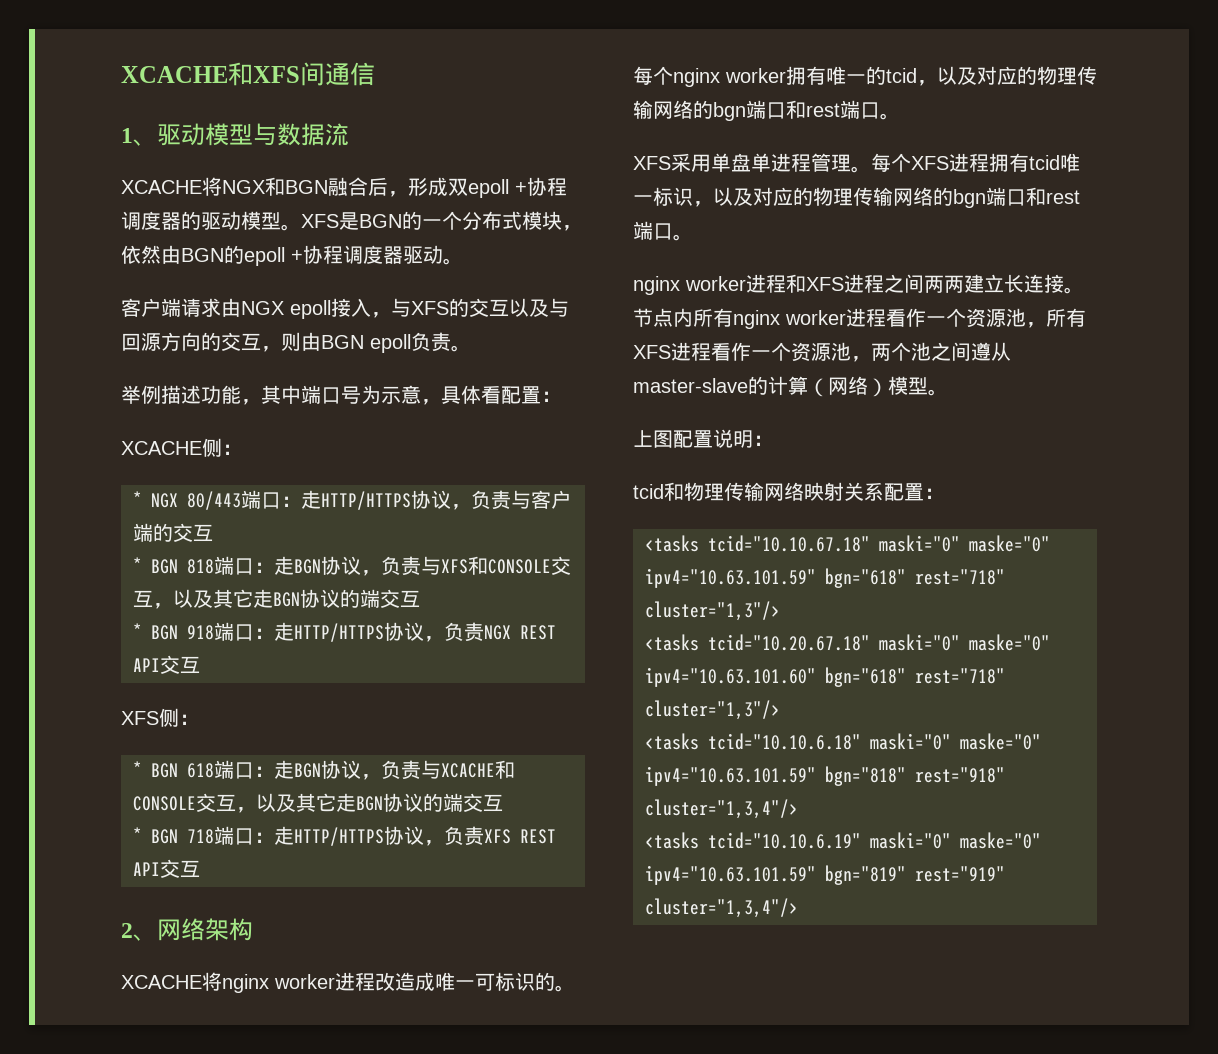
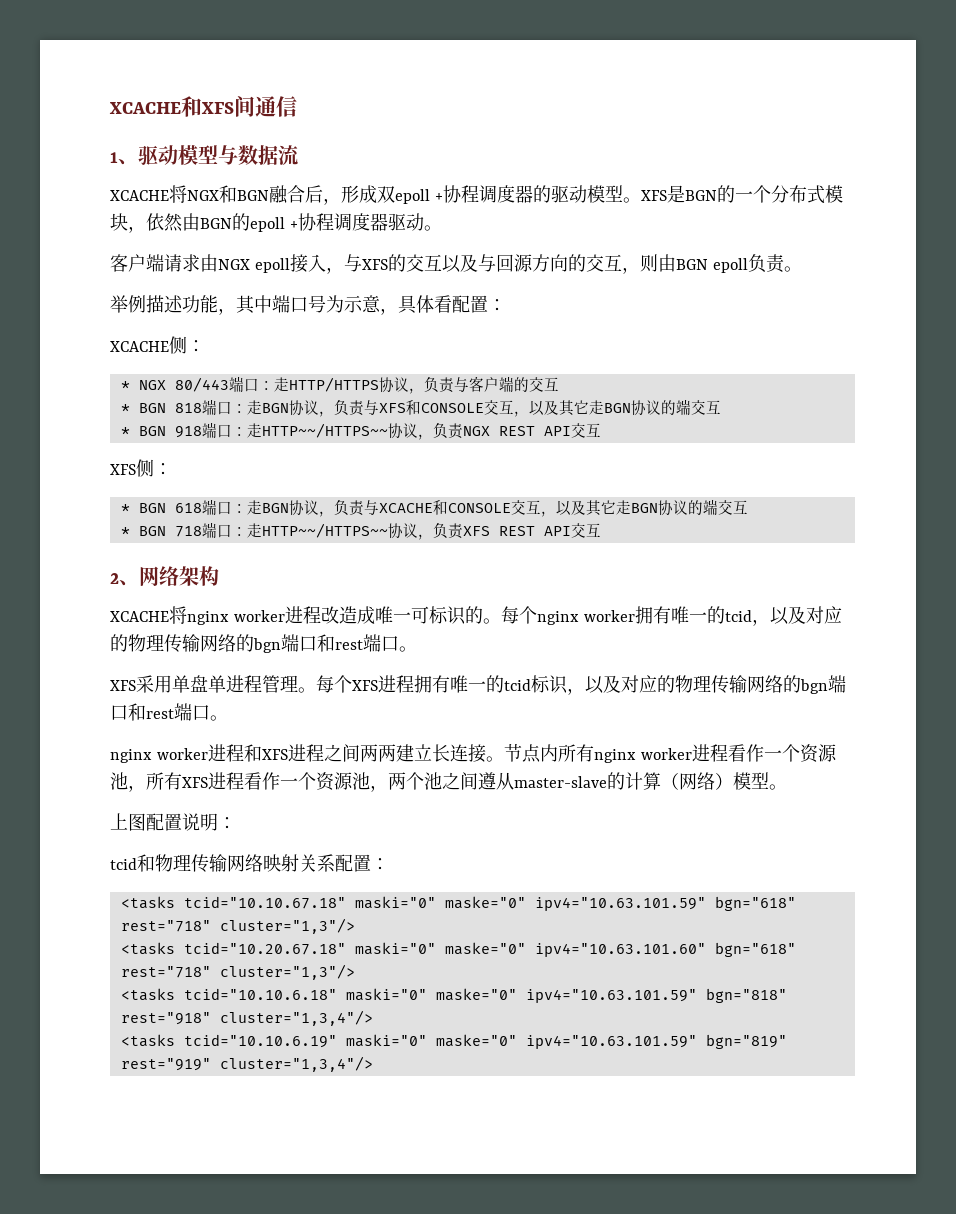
- * BGN 918端口：走HTTP/HTTPS协议，负责NGX REST API交互
+ * BGN 918端口：走HTTP~~/HTTPS~~协议，负责NGX REST API交互
- * BGN 718端口：走HTTP/HTTPS协议，负责XFS REST API交互
+ * BGN 718端口：走HTTP~~/HTTPS~~协议，负责XFS REST API交互
- 每个XFS进程拥有tcid唯一标识，以及对应的物理传输网络的bgn端口和rest端口。
+ 每个XFS进程拥有唯一的tcid标识，以及对应的物理传输网络的bgn端口和rest端口。

